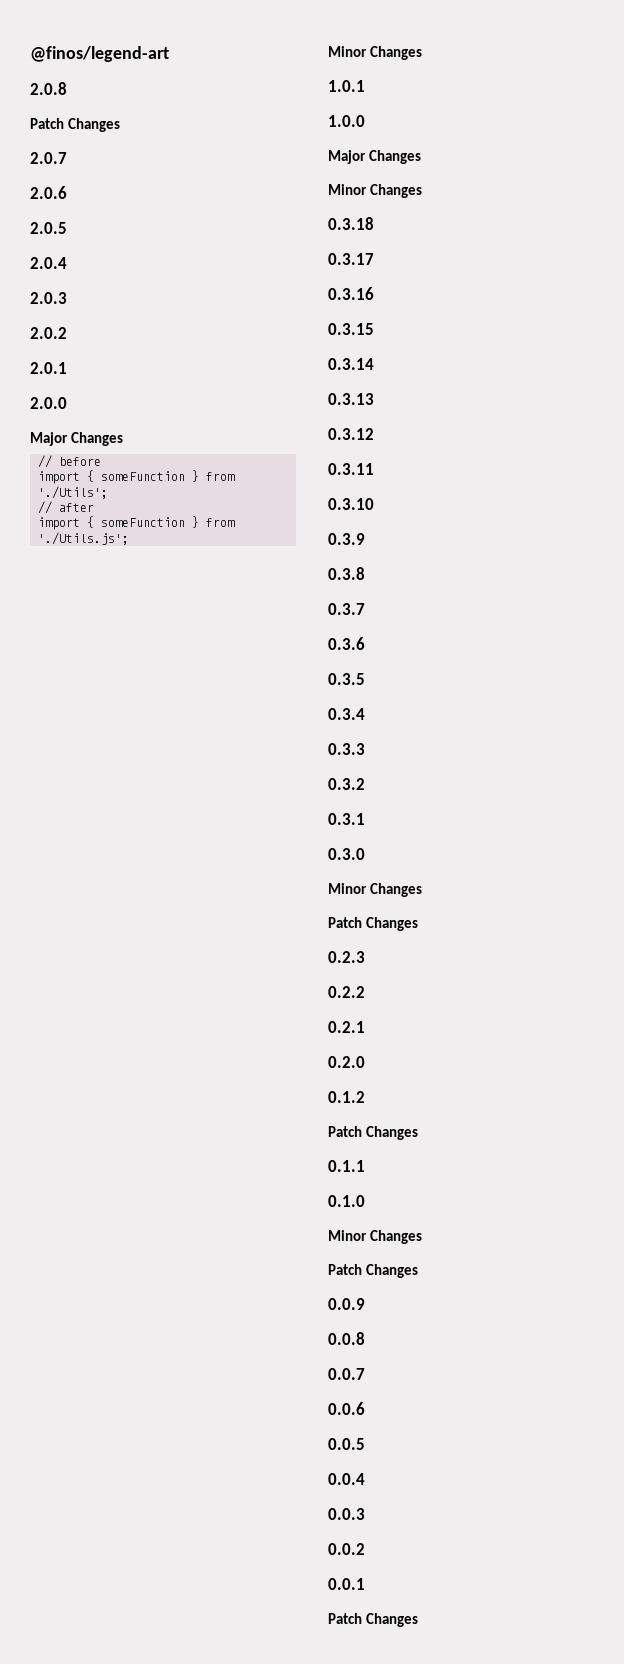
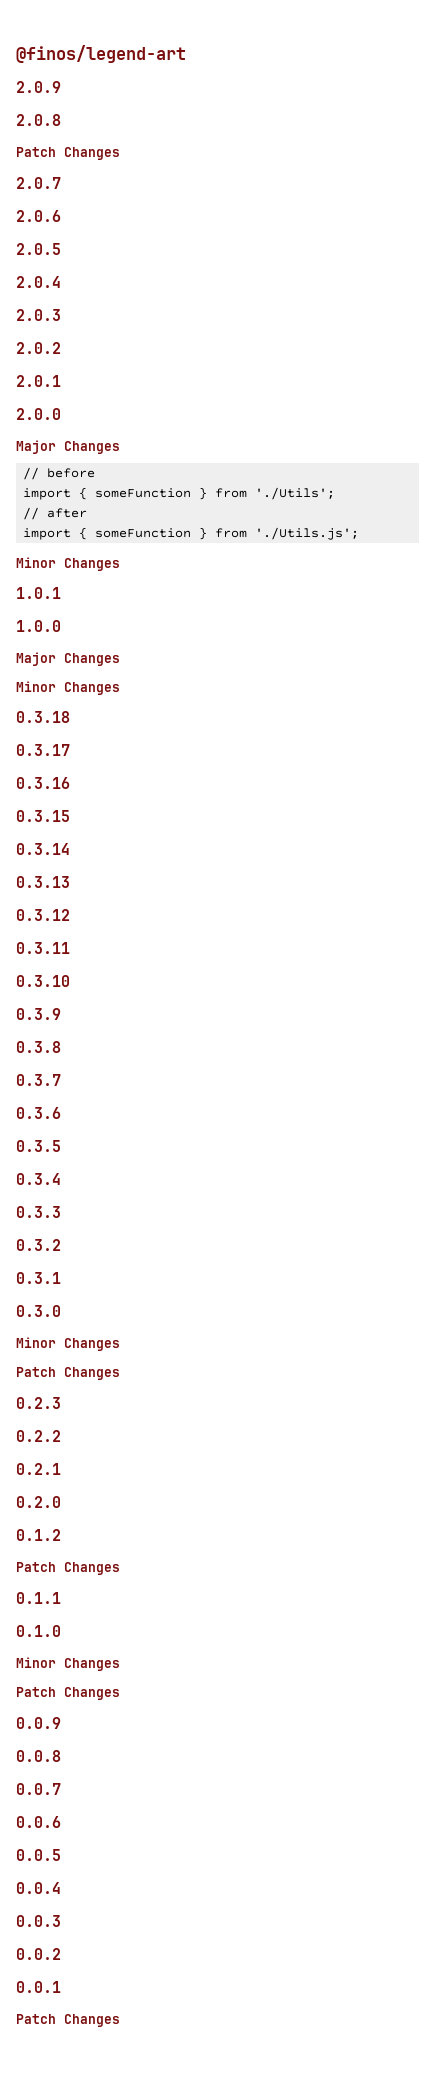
+ 2.0.9

